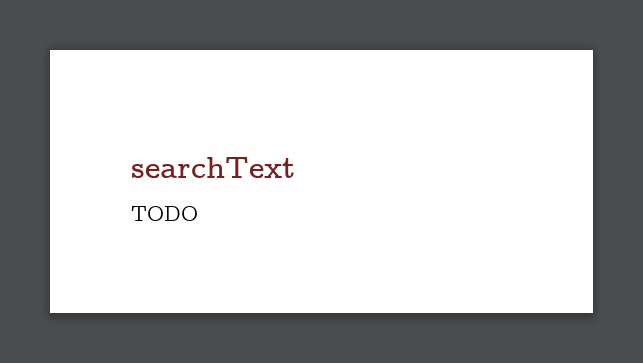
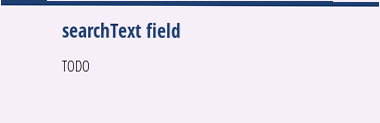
- searchText
+ searchText field

